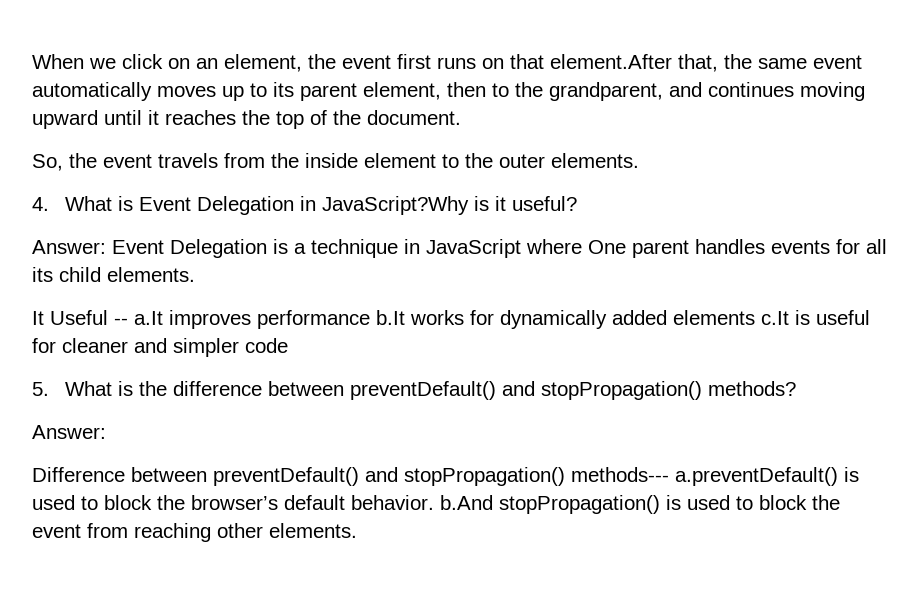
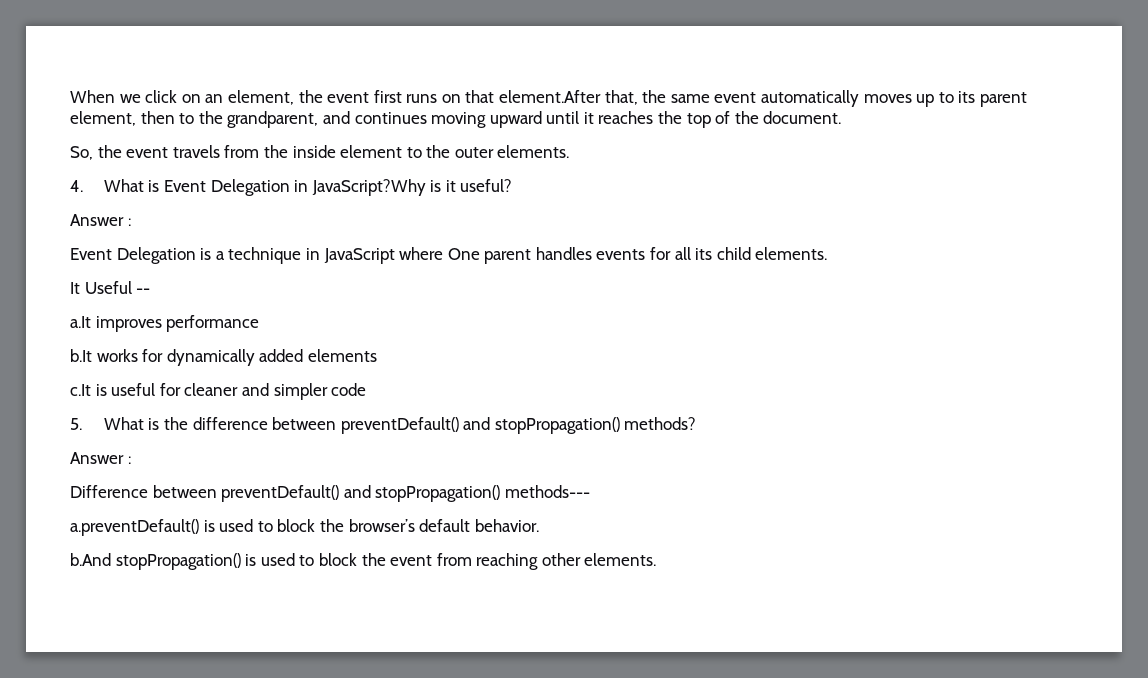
  4. What is Event Delegation in JavaScript?Why is it useful?
- Answer: Event Delegation is a technique in JavaScript where One parent handles events for all its child elements.
+ Answer :
+ Event Delegation is a technique in JavaScript where One parent handles events for all its child elements.
- It Useful -- a.It improves performance b.It works for dynamically added elements c.It is useful for cleaner and simpler code
+ It Useful --
+ a.It improves performance
+ b.It works for dynamically added elements
+ c.It is useful for cleaner and simpler code
  5. What is the difference between preventDefault() and stopPropagation() methods?
- Answer:
+ Answer :
- Difference between preventDefault() and stopPropagation() methods--- a.preventDefault() is used to block the browser’s default behavior. b.And stopPropagation() is used to block the event from reaching other elements.
+ Difference between preventDefault() and stopPropagation() methods---
+ a.preventDefault() is used to block the browser’s default behavior.
+ b.And stopPropagation() is used to block the event from reaching other elements.

